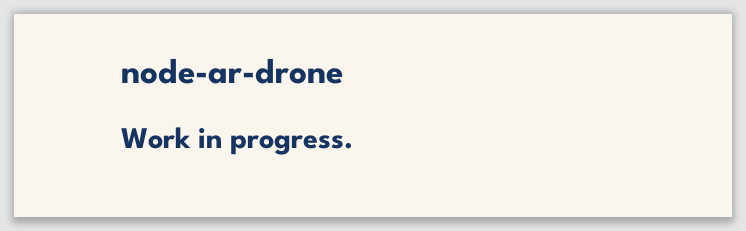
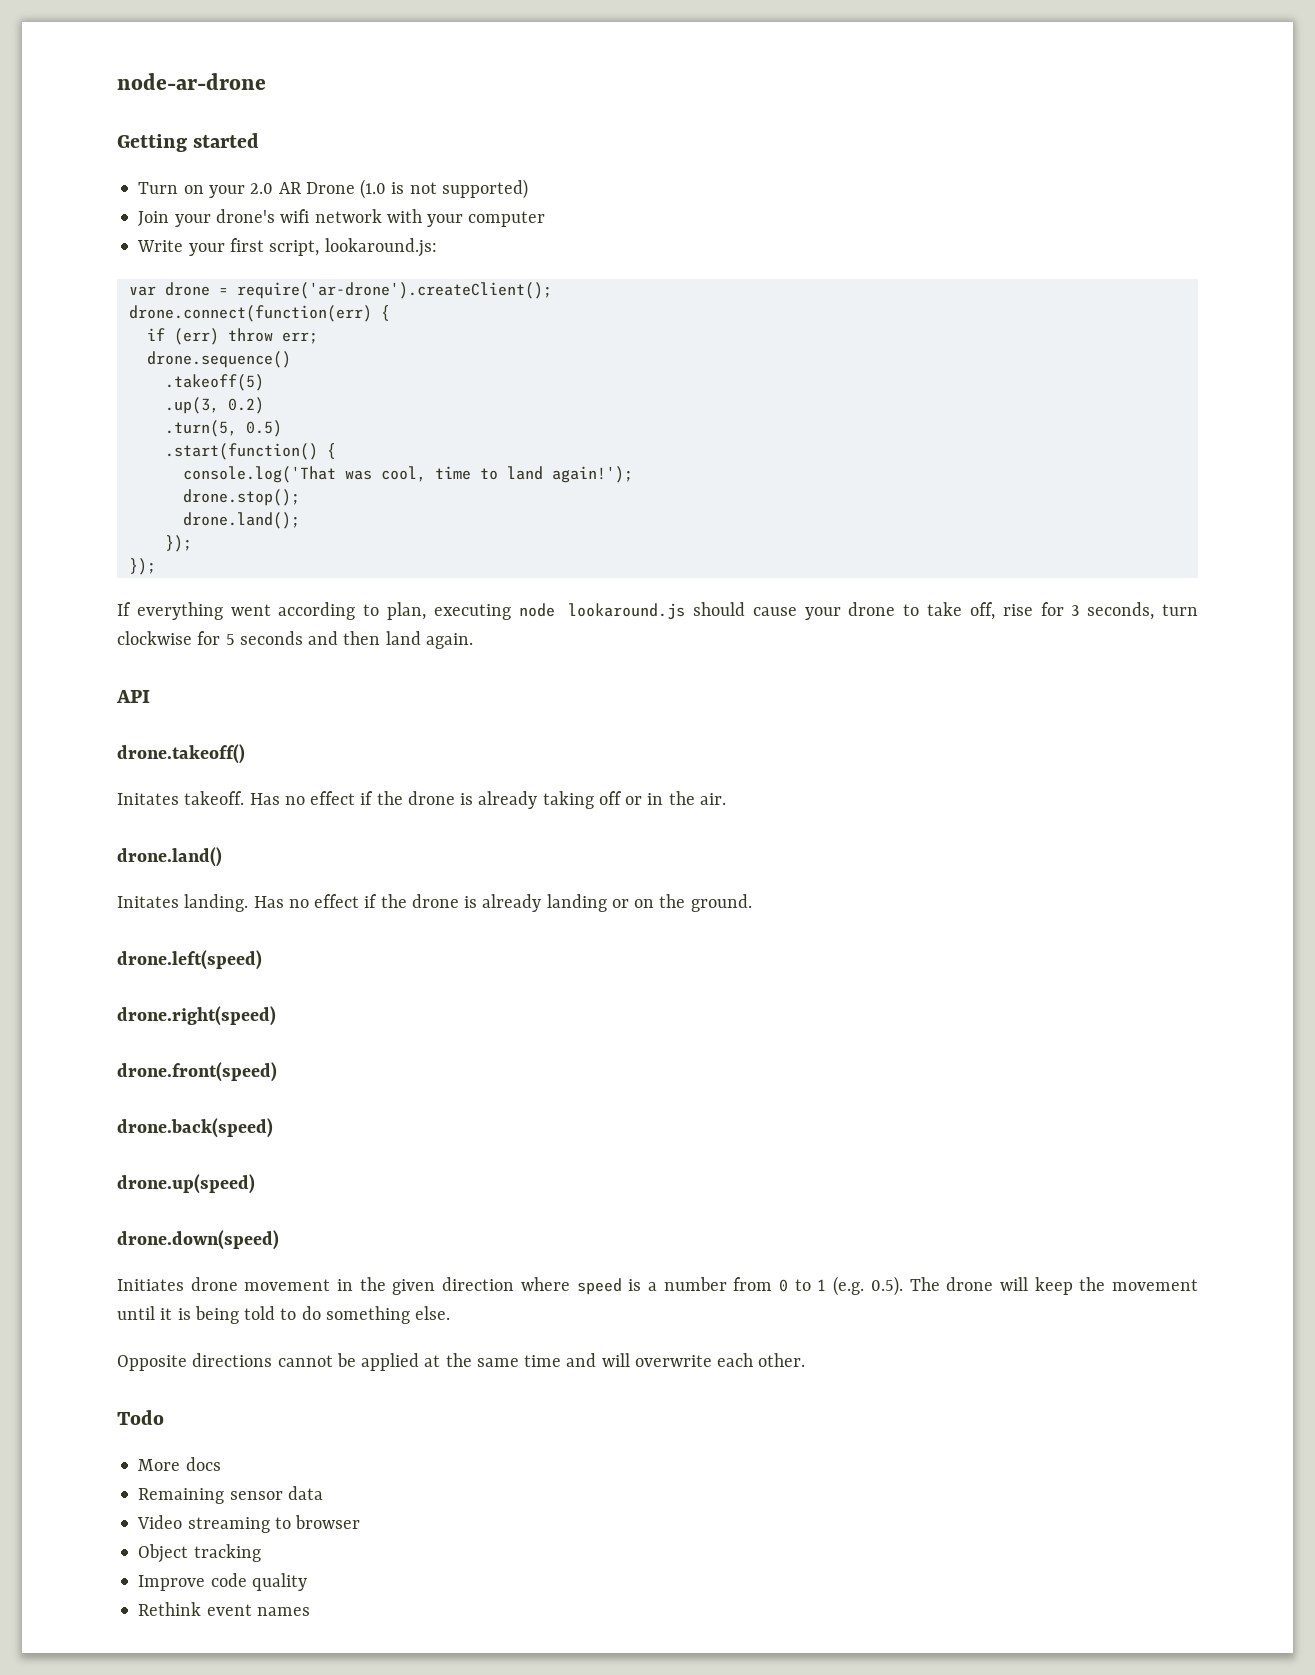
- Work in progress.
+ Getting started
+ Turn on your 2.0 AR Drone (1.0 is not supported)
+ Join your drone's wifi network with your computer
+ Write your first script, lookaround.js:
+ var drone = require('ar-drone').createClient();
+ drone.connect(function(err) {
+ if (err) throw err;
+ drone.sequence()
+ .takeoff(5)
+ .up(3, 0.2)
+ .turn(5, 0.5)
+ .start(function() {
+ console.log('That was cool, time to land again!');
+ drone.stop();
+ drone.land();
+ });
+ });
+ If everything went according to plan, executing node lookaround.js should cause your drone to take off, rise for 3 seconds, turn clockwise for 5 seconds and then land again.
+ API
+ drone.takeoff()
+ Initates takeoff. Has no effect if the drone is already taking off or in the air.
+ drone.land()
+ Initates landing. Has no effect if the drone is already landing or on the ground.
+ drone.left(speed)
+ drone.right(speed)
+ drone.front(speed)
+ drone.back(speed)
+ drone.up(speed)
+ drone.down(speed)
+ Initiates drone movement in the given direction where speed is a number from 0 to 1 (e.g. 0.5). The drone will keep the movement until it is being told to do something else.
+ Opposite directions cannot be applied at the same time and will overwrite each other.
+ Todo
+ More docs
+ Remaining sensor data
+ Video streaming to browser
+ Object tracking
+ Improve code quality
+ Rethink event names

